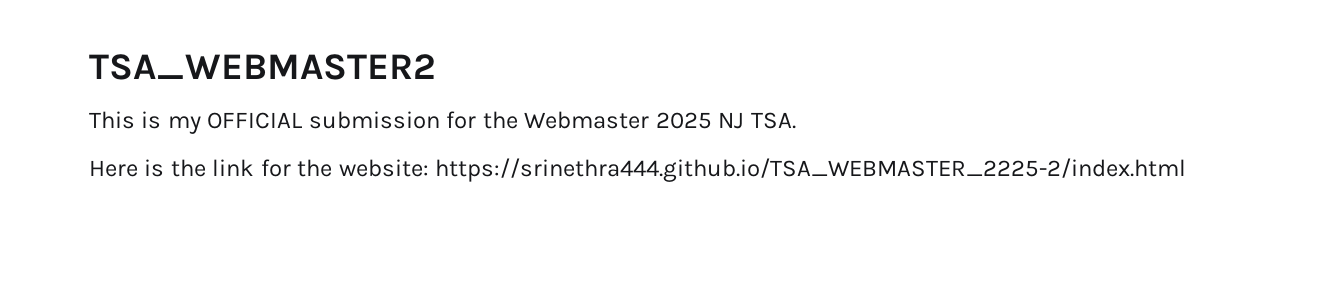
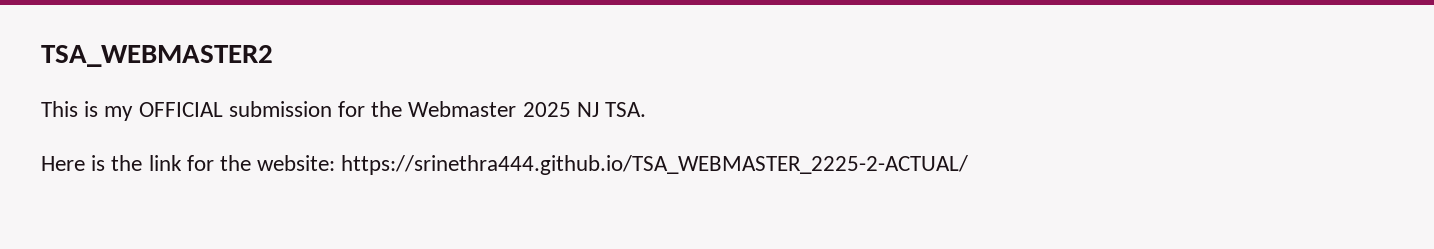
- Here is the link for the website: https://srinethra444.github.io/TSA_WEBMASTER_2225-2/index.html
+ Here is the link for the website: https://srinethra444.github.io/TSA_WEBMASTER_2225-2-ACTUAL/

